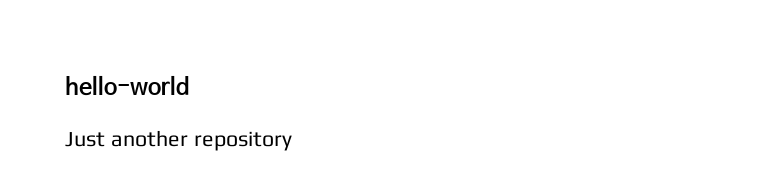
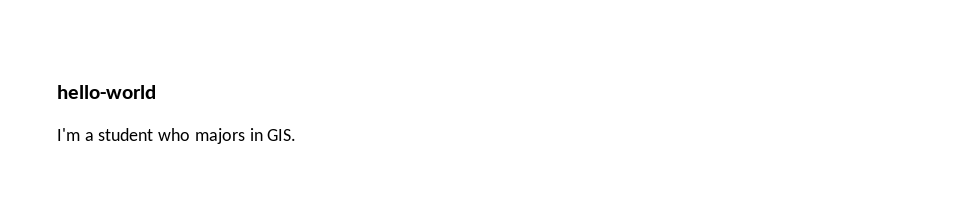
- Just another repository
+ I'm a student who majors in GIS.

